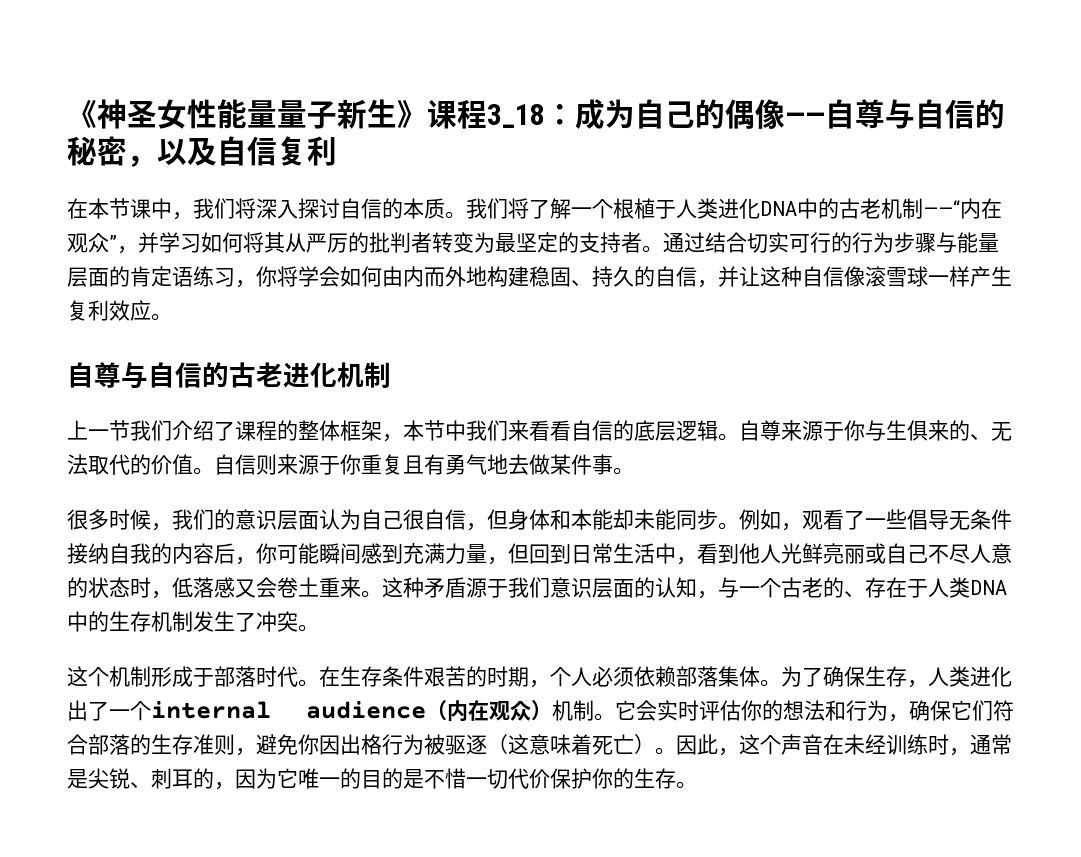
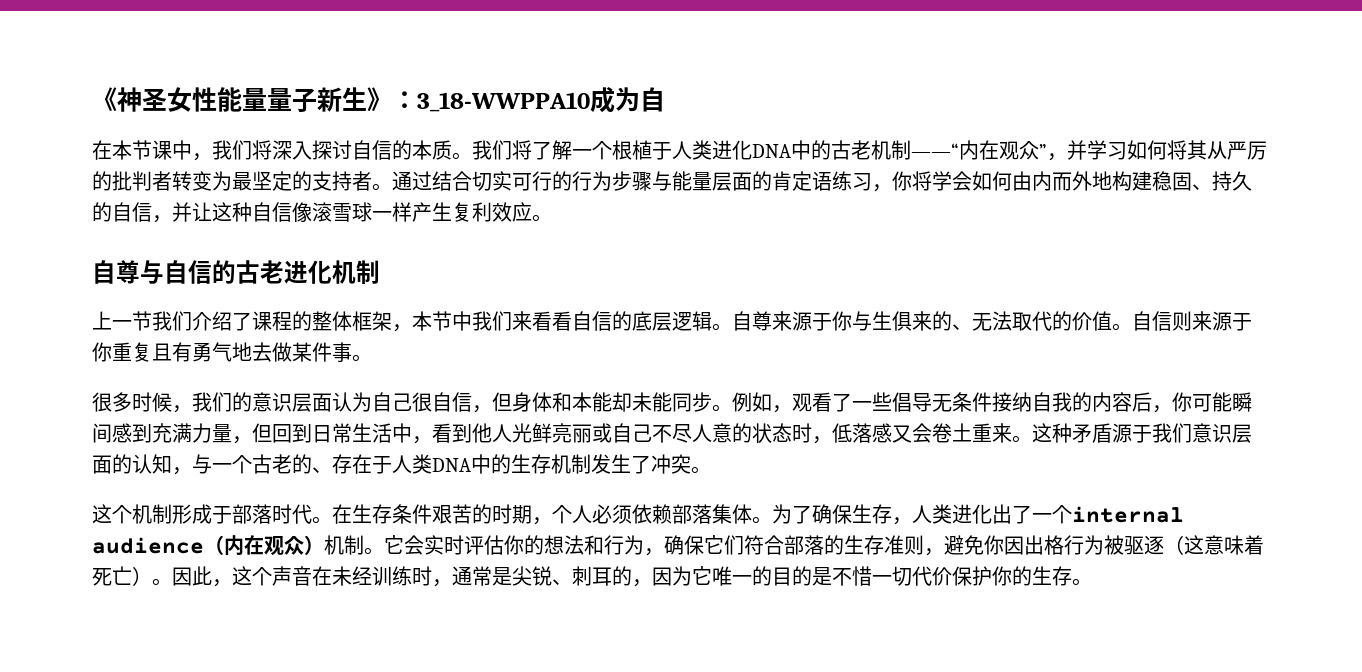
- 《神圣女性能量量子新生》课程3_18：成为自己的偶像——自尊与自信的秘密，以及自信复利
+ 《神圣女性能量量子新生》：3_18-WWPPA10成为自

